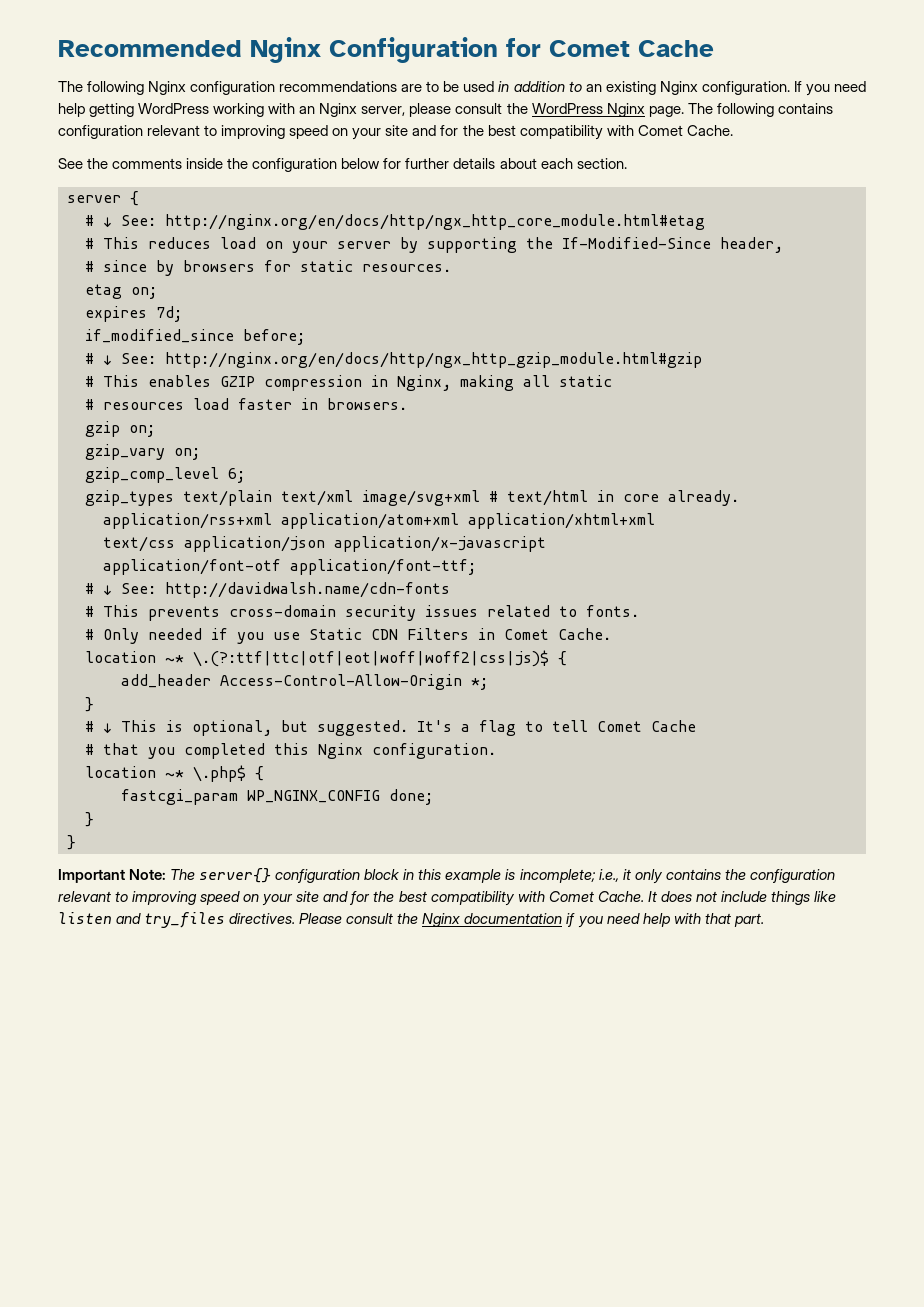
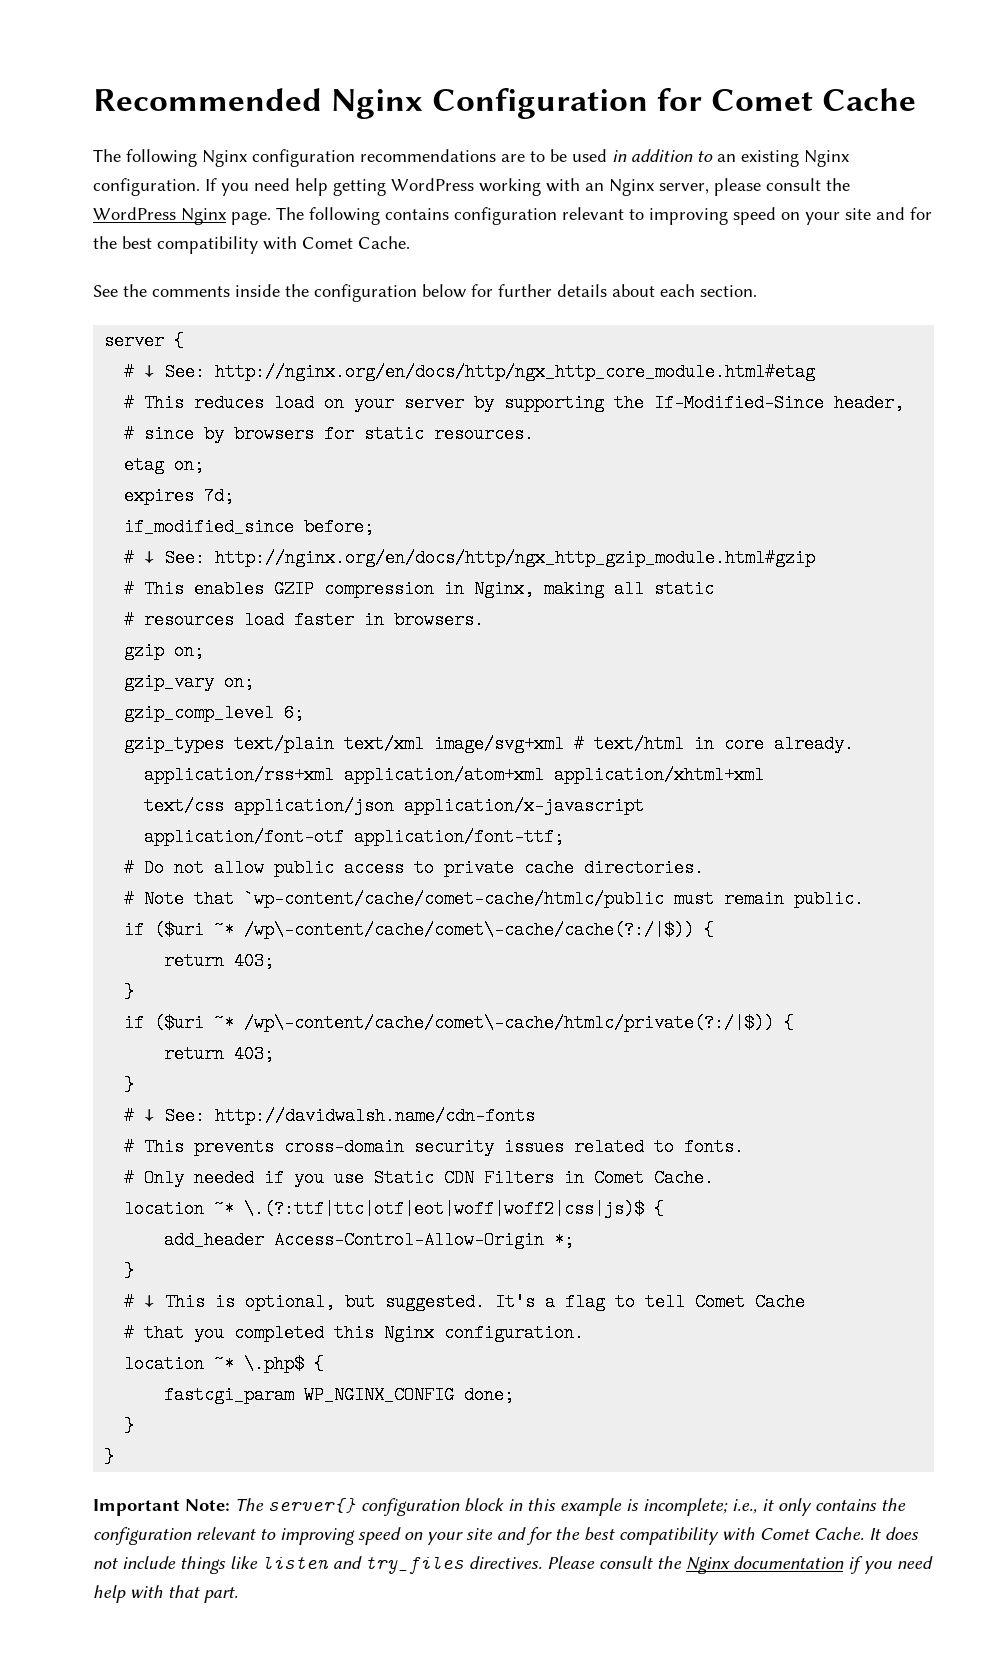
+ # Do not allow public access to private cache directories.
+ # Note that `wp-content/cache/comet-cache/htmlc/public must remain public.
+ if ($uri ~* /wp\-content/cache/comet\-cache/cache(?:/|$)) {
+ return 403;
+ }
+ if ($uri ~* /wp\-content/cache/comet\-cache/htmlc/private(?:/|$)) {
+ return 403;
+ }

